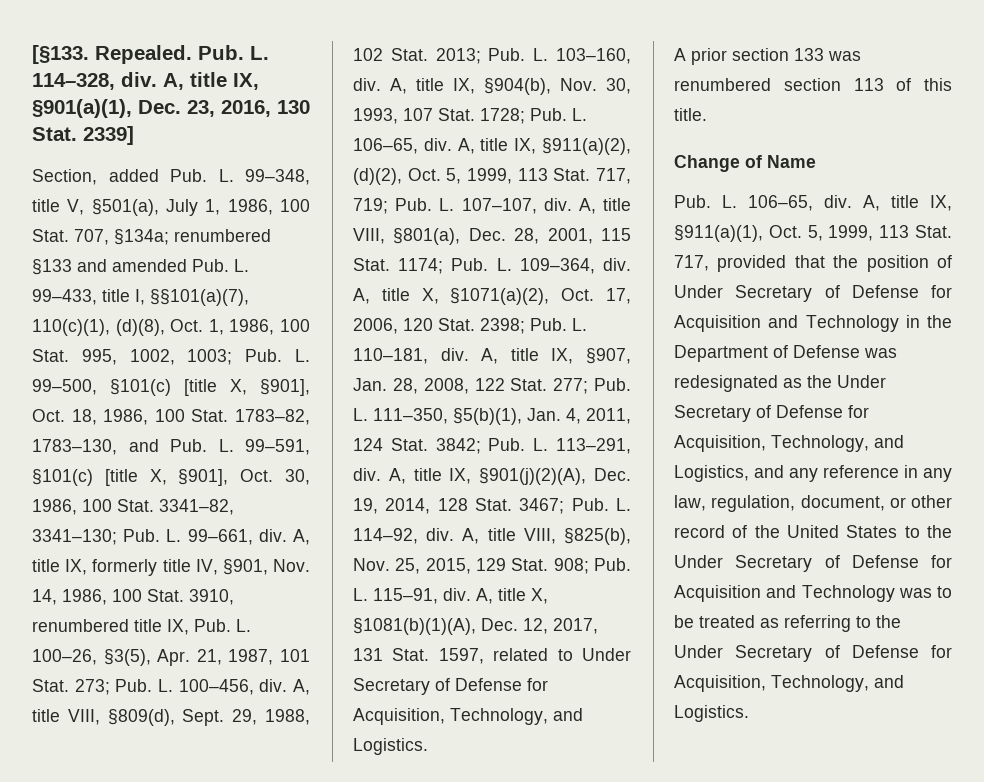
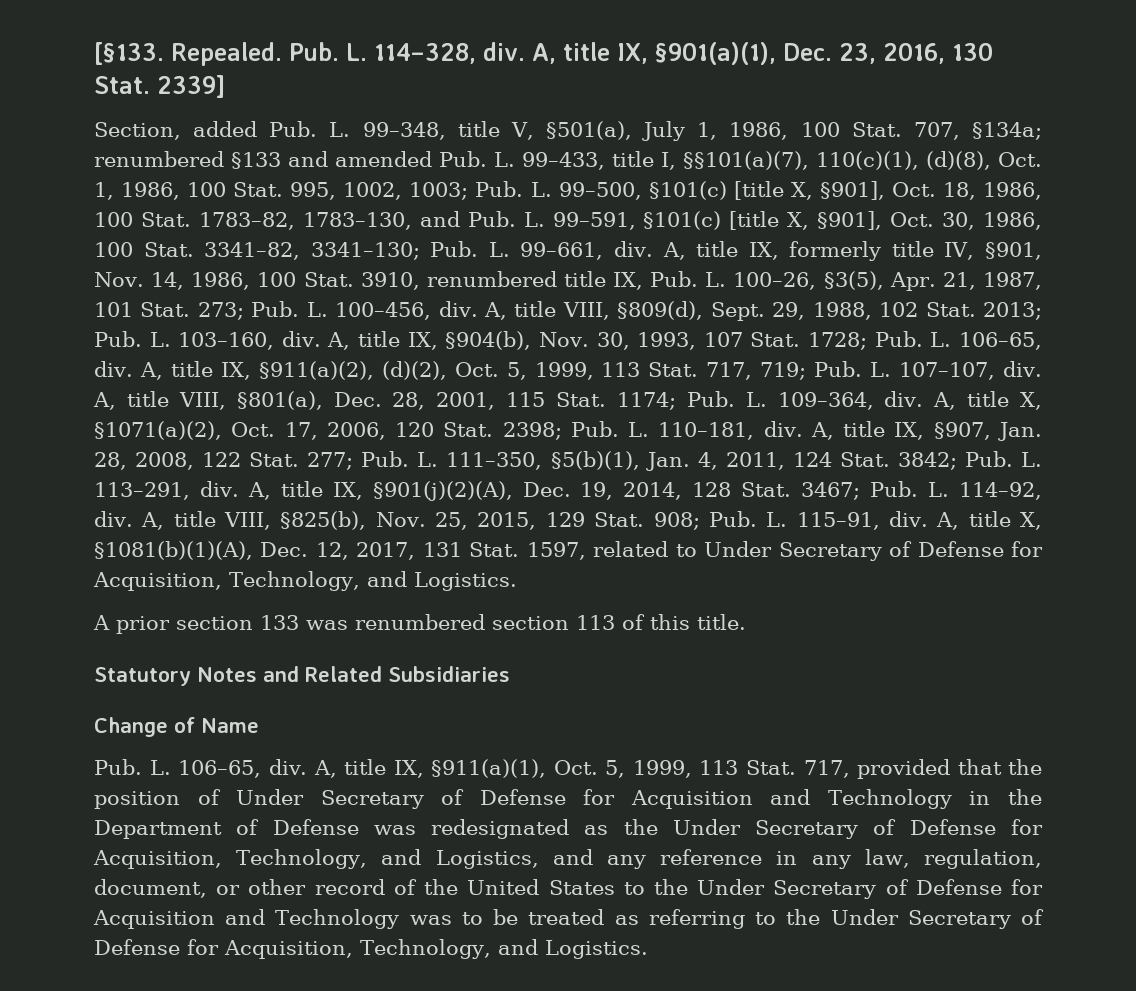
+ Statutory Notes and Related Subsidiaries

